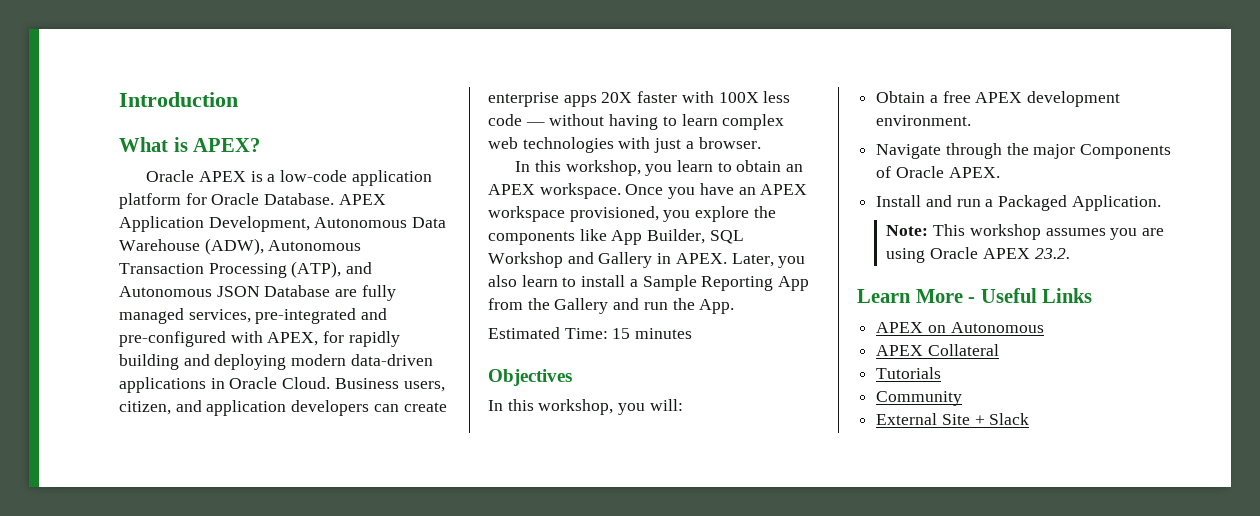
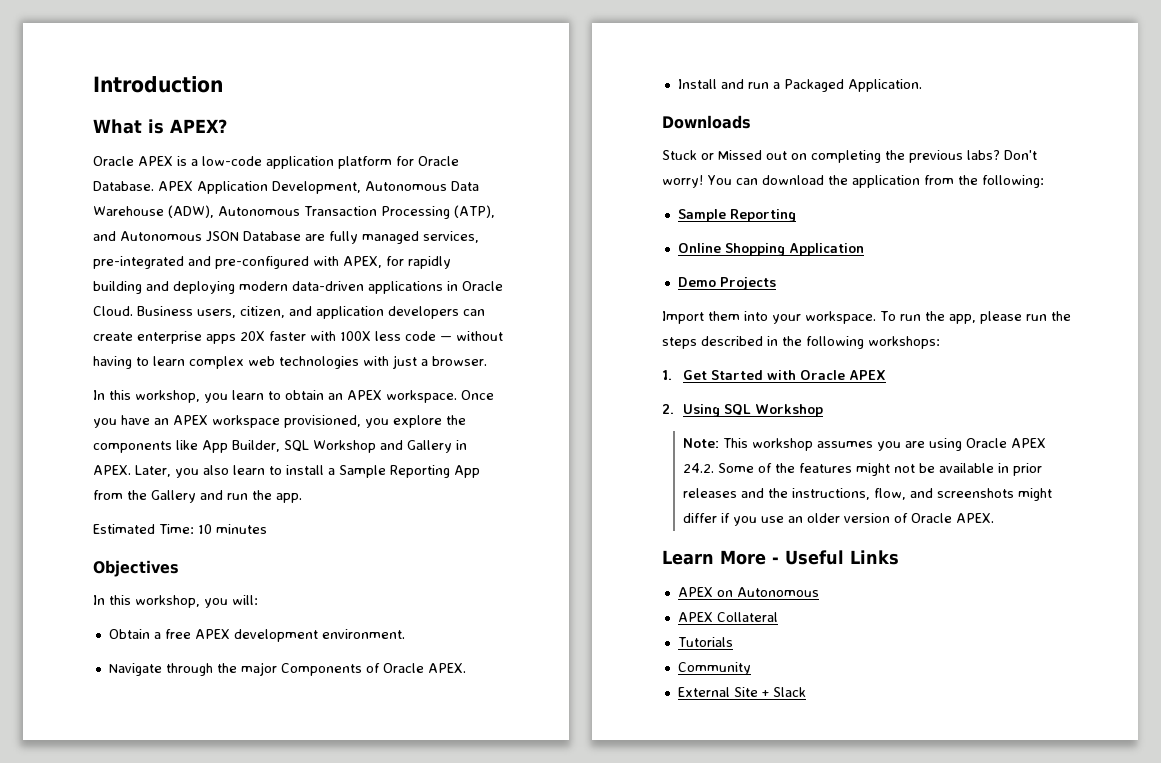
- Later, you also learn to install a Sample Reporting App from the Gallery and run the App.
+ Later, you also learn to install a Sample Reporting App from the Gallery and run the app.
- Estimated Time: 15 minutes
+ Estimated Time: 10 minutes
+ Downloads
+ Stuck or Missed out on completing the previous labs? Don't worry! You can download the application from the following:
+ Sample Reporting
+ Online Shopping Application
+ Demo Projects
+ Import them into your workspace. To run the app, please run the steps described in the following workshops:
+ 1. Get Started with Oracle APEX
+ 2. Using SQL Workshop
- Note: This workshop assumes you are using Oracle APEX 23.2.
+ Note: This workshop assumes you are using Oracle APEX 24.2. Some of the features might not be available in prior releases and the instructions, flow, and screenshots might differ if you use an older version of Oracle APEX.

